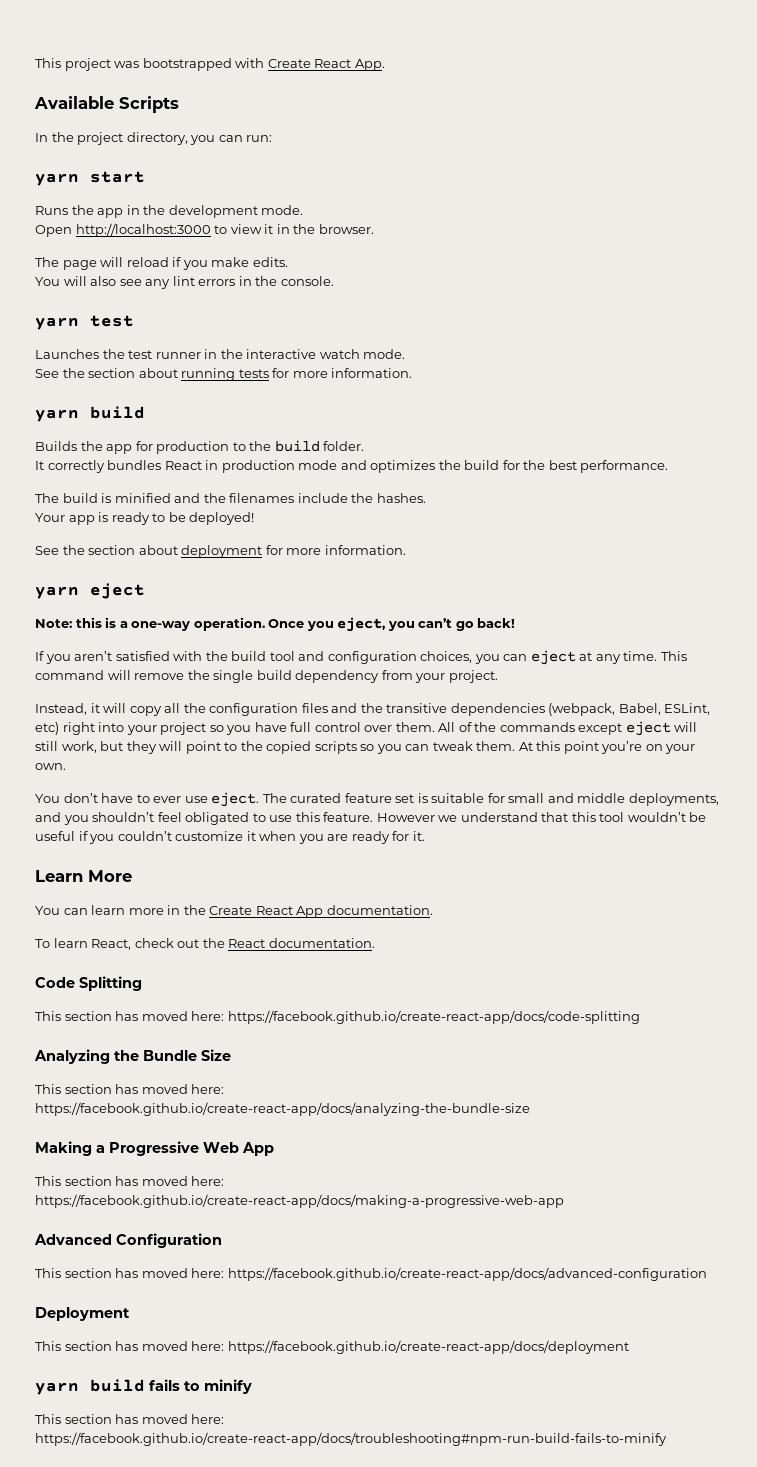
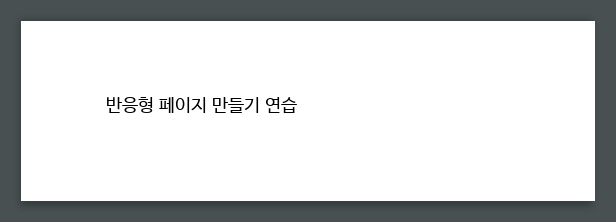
- This project was bootstrapped with Create React App.
- Available Scripts
- In the project directory, you can run:
- yarn start
- Runs the app in the development mode.
- Open http://localhost:3000 to view it in the browser.
- The page will reload if you make edits.
- You will also see any lint errors in the console.
- yarn test
- Launches the test runner in the interactive watch mode.
- See the section about running tests for more information.
- yarn build
- Builds the app for production to the build folder.
- It correctly bundles React in production mode and optimizes the build for the best performance.
- The build is minified and the filenames include the hashes.
- Your app is ready to be deployed!
- See the section about deployment for more information.
- yarn eject
- Note: this is a one-way operation. Once you eject, you can’t go back!
- If you aren’t satisfied with the build tool and configuration choices, you can eject at any time. This command will remove the single build dependency from your project.
- Instead, it will copy all the configuration files and the transitive dependencies (webpack, Babel, ESLint, etc) right into your project so you have full control over them. All of the commands except eject will still work, but they will point to the copied scripts so you can tweak them. At this point you’re on your own.
- You don’t have to ever use eject. The curated feature set is suitable for small and middle deployments, and you shouldn’t feel obligated to use this feature. However we understand that this tool wouldn’t be useful if you couldn’t customize it when you are ready for it.
- Learn More
- You can learn more in the Create React App documentation.
- To learn React, check out the React documentation.
- Code Splitting
- This section has moved here: https://facebook.github.io/create-react-app/docs/code-splitting
- Analyzing the Bundle Size
- This section has moved here: https://facebook.github.io/create-react-app/docs/analyzing-the-bundle-size
- Making a Progressive Web App
- This section has moved here: https://facebook.github.io/create-react-app/docs/making-a-progressive-web-app
- Advanced Configuration
- This section has moved here: https://facebook.github.io/create-react-app/docs/advanced-configuration
- Deployment
- This section has moved here: https://facebook.github.io/create-react-app/docs/deployment
- yarn build fails to minify
- This section has moved here: https://facebook.github.io/create-react-app/docs/troubleshooting#npm-run-build-fails-to-minify
+ 반응형 페이지 만들기 연습

